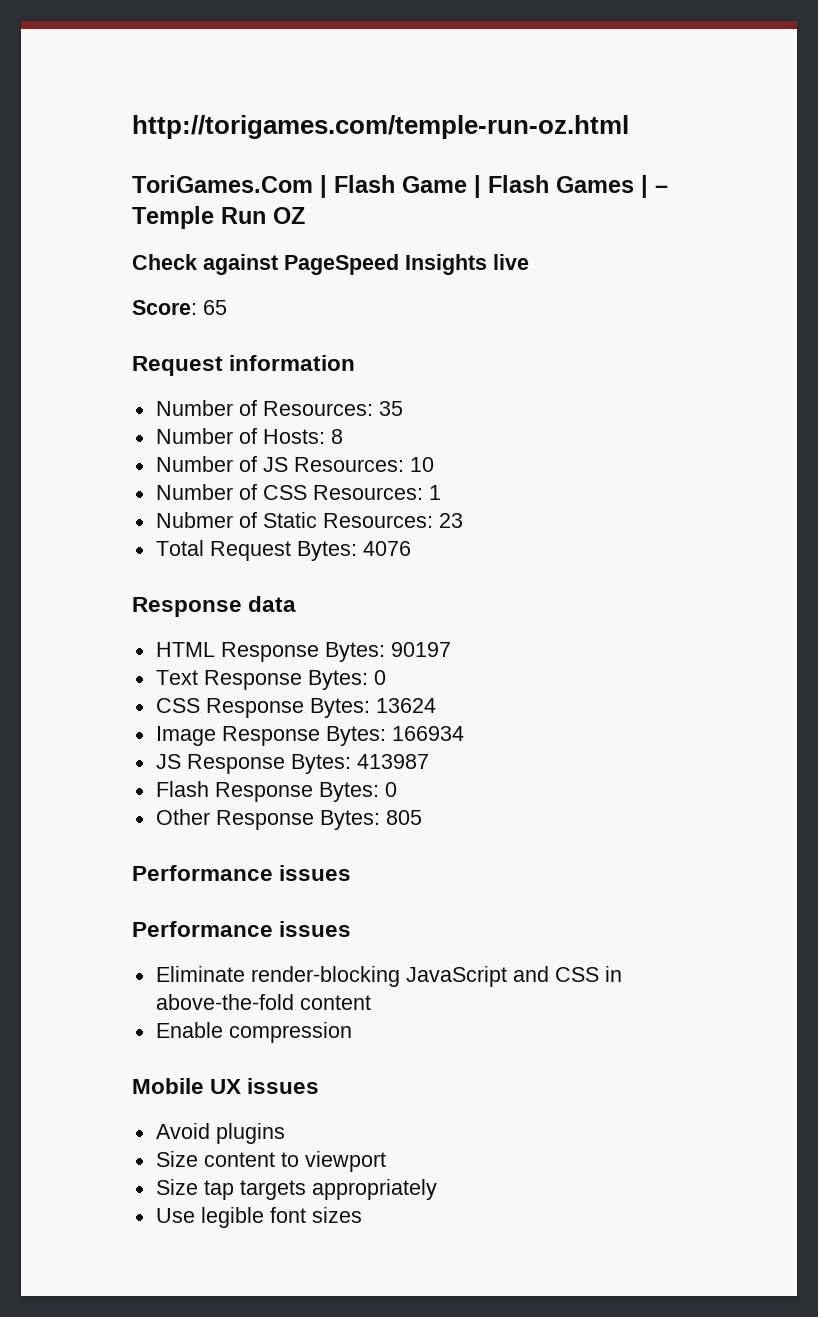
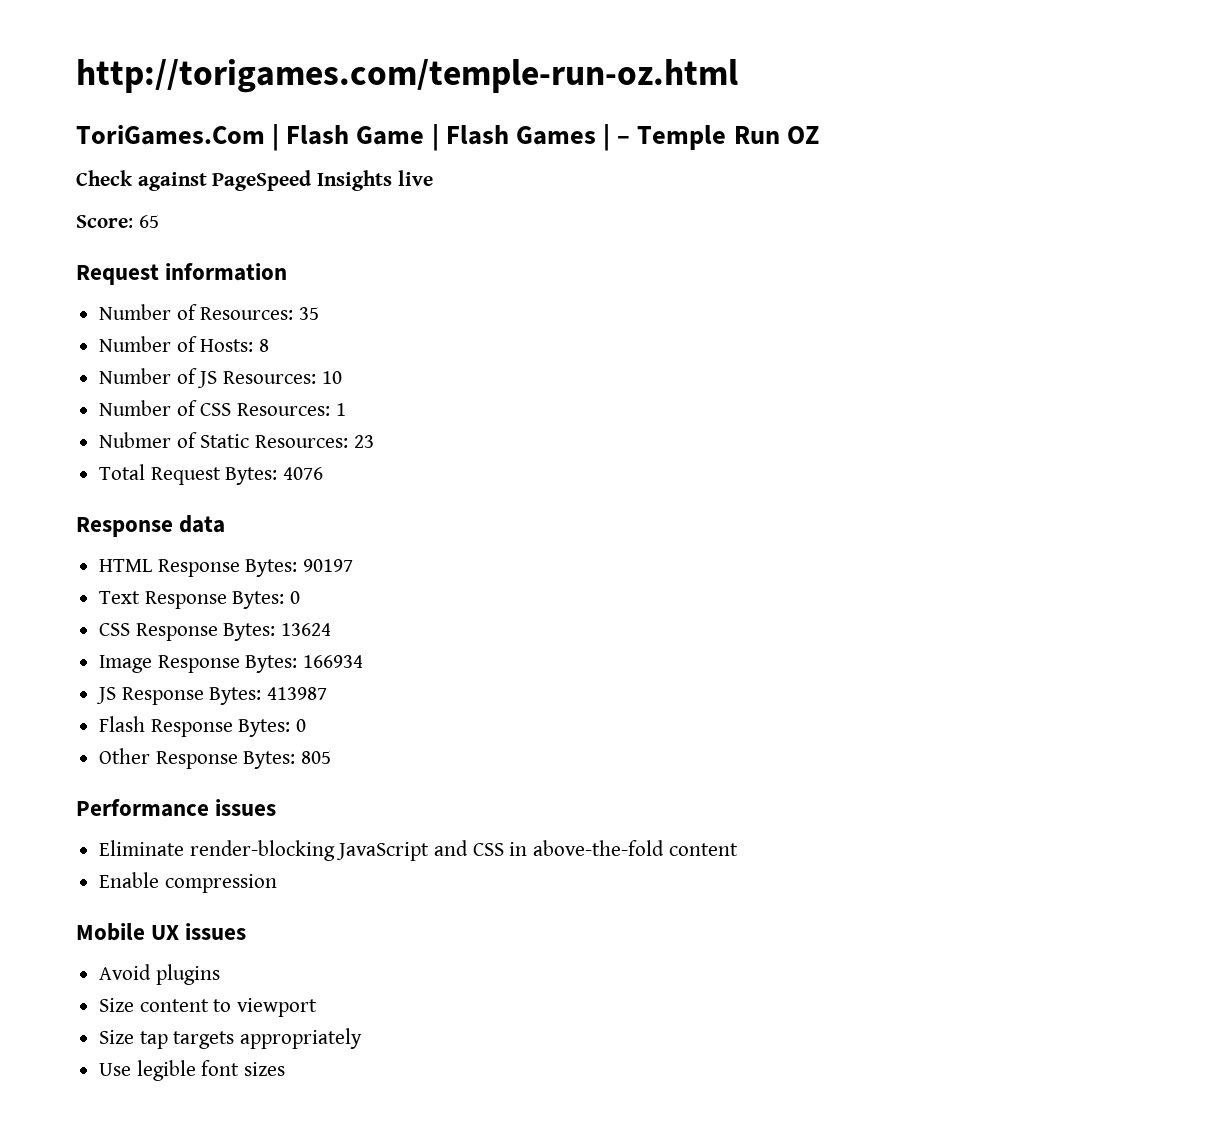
  Other Response Bytes: 805
- Performance issues

